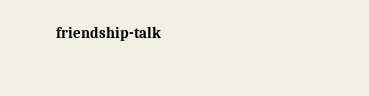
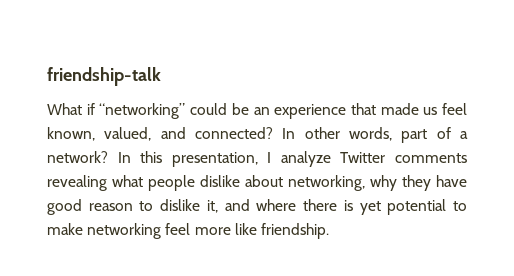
+ What if “networking” could be an experience that made us feel known, valued, and connected? In other words, part of a network? In this presentation, I analyze Twitter comments revealing what people dislike about networking, why they have good reason to dislike it, and where there is yet potential to make networking feel more like friendship.

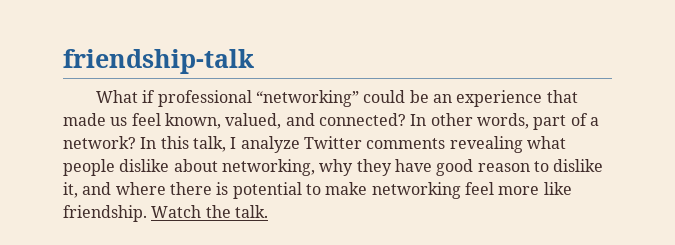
- What if “networking” could be an experience that made us feel known, valued, and connected?
+ What if professional “networking” could be an experience that made us feel known, valued, and connected?
- In this presentation, I analyze Twitter comments revealing what people dislike about networking, why they have good reason to dislike it, and where there is yet potential to make networking feel more like friendship.
+ In this talk, I analyze Twitter comments revealing what people dislike about networking, why they have good reason to dislike it, and where there is potential to make networking feel more like friendship.
+ Watch the talk.

